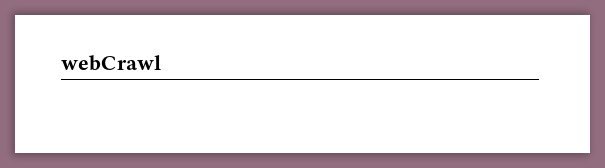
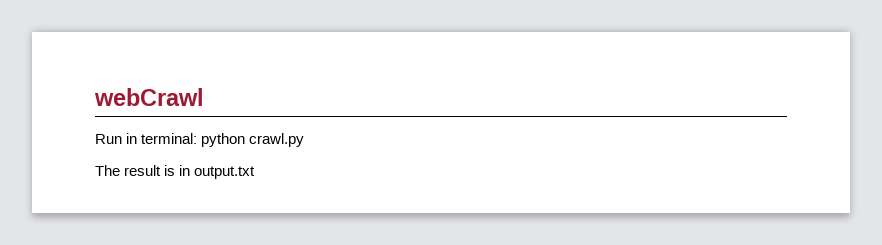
+ Run in terminal: python crawl.py
+ The result is in output.txt

